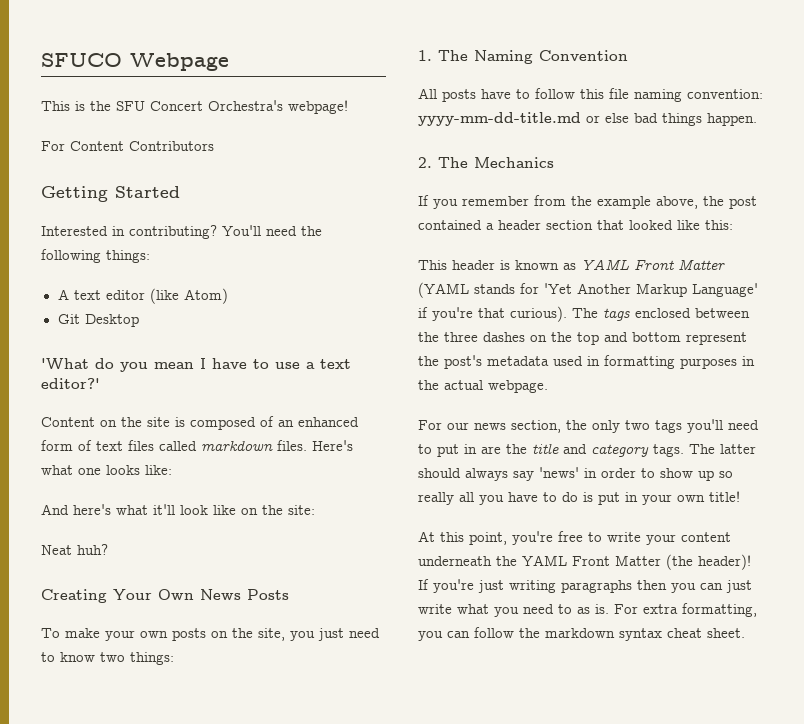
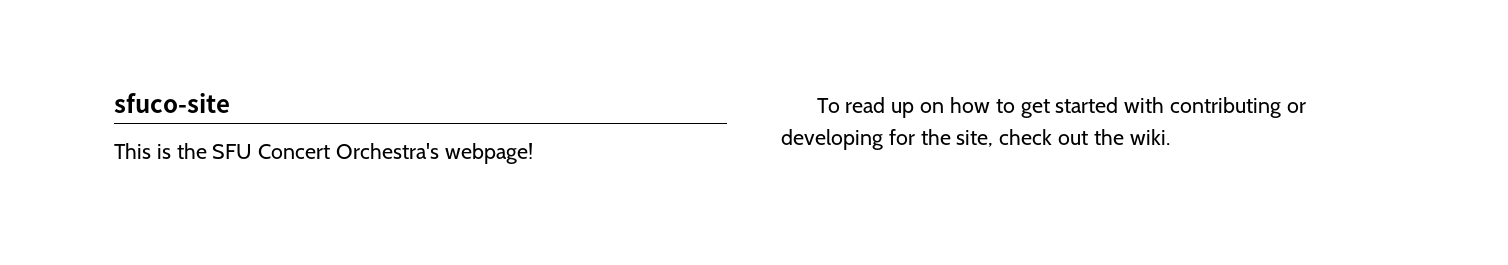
- SFUCO Webpage
+ sfuco-site
- For Content Contributors
- Getting Started
- Interested in contributing? You'll need the following things:
- A text editor (like Atom)
- Git Desktop
- 'What do you mean I have to use a text editor?'
- Content on the site is composed of an enhanced form of text files called markdown files. Here's what one looks like:
- And here's what it'll look like on the site:
- Neat huh?
- Creating Your Own News Posts
- To make your own posts on the site, you just need to know two things:
- 1. The Naming Convention
- All posts have to follow this file naming convention: yyyy-mm-dd-title.md or else bad things happen.
- 2. The Mechanics
- If you remember from the example above, the post contained a header section that looked like this:
- This header is known as YAML Front Matter (YAML stands for 'Yet Another Markup Language' if you're that curious). The tags enclosed between the three dashes on the top and bottom represent the post's metadata used in formatting purposes in the actual webpage.
- For our news section, the only two tags you'll need to put in are the title and category tags. The latter should always say 'news' in order to show up so really all you have to do is put in your own title!
- At this point, you're free to write your content underneath the YAML Front Matter (the header)! If you're just writing paragraphs then you can just write what you need to as is. For extra formatting, you can follow the markdown syntax cheat sheet.
+ To read up on how to get started with contributing or developing for the site, check out the wiki.

